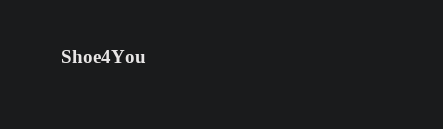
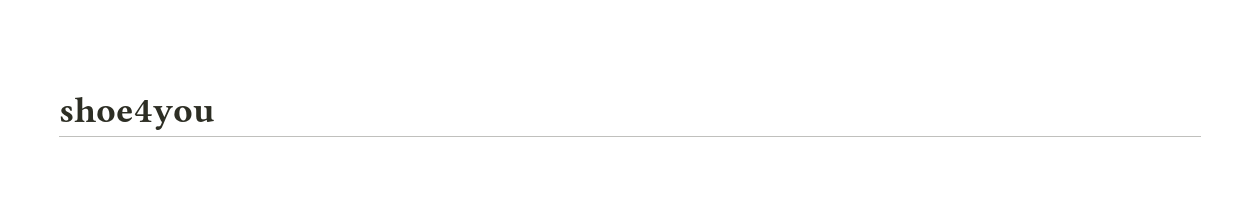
- Shoe4You
+ shoe4you

